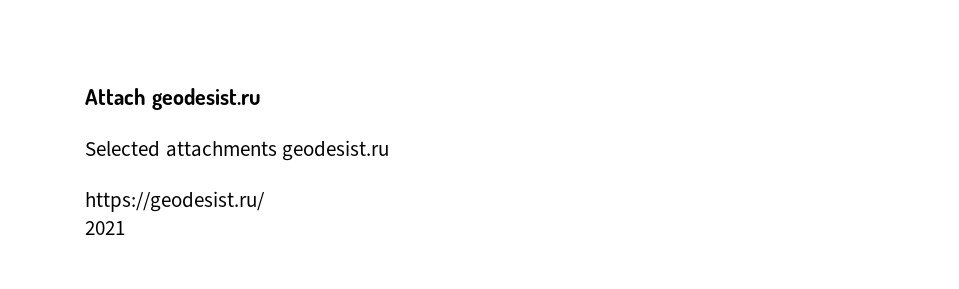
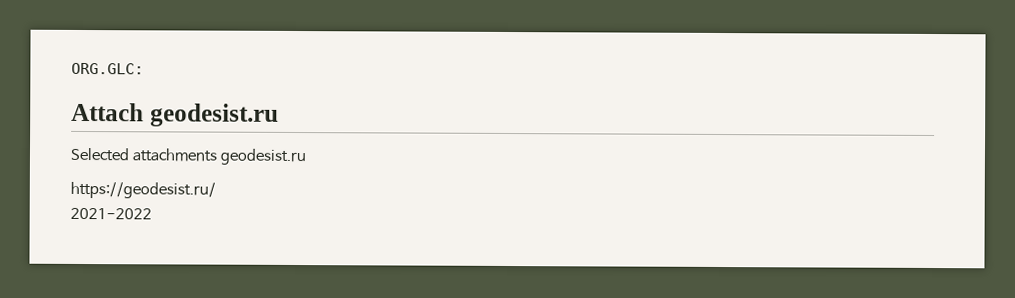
+ ORG.GLC:
- 2021
+ 2021-2022

